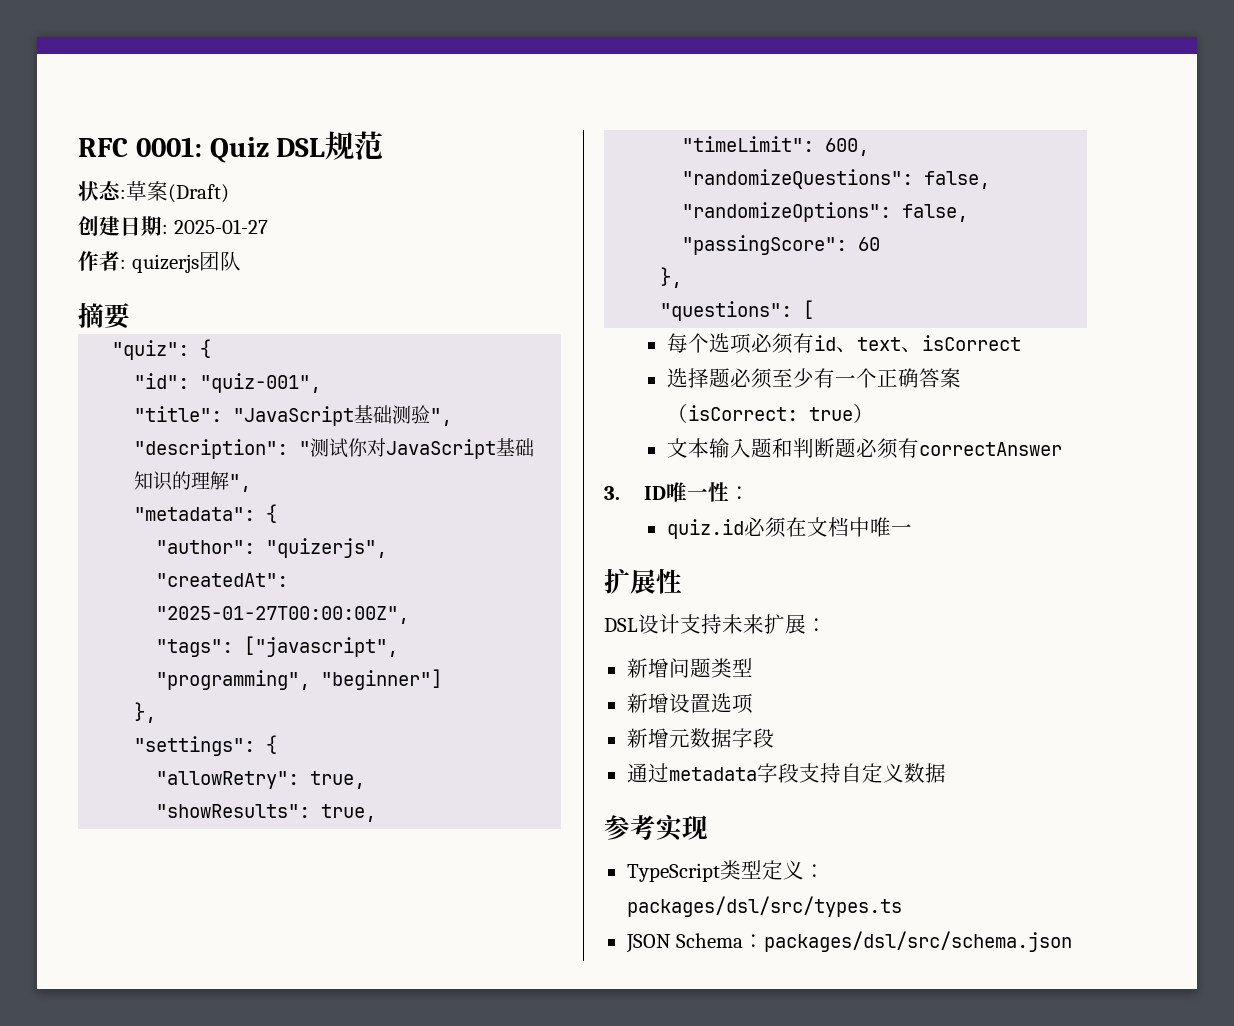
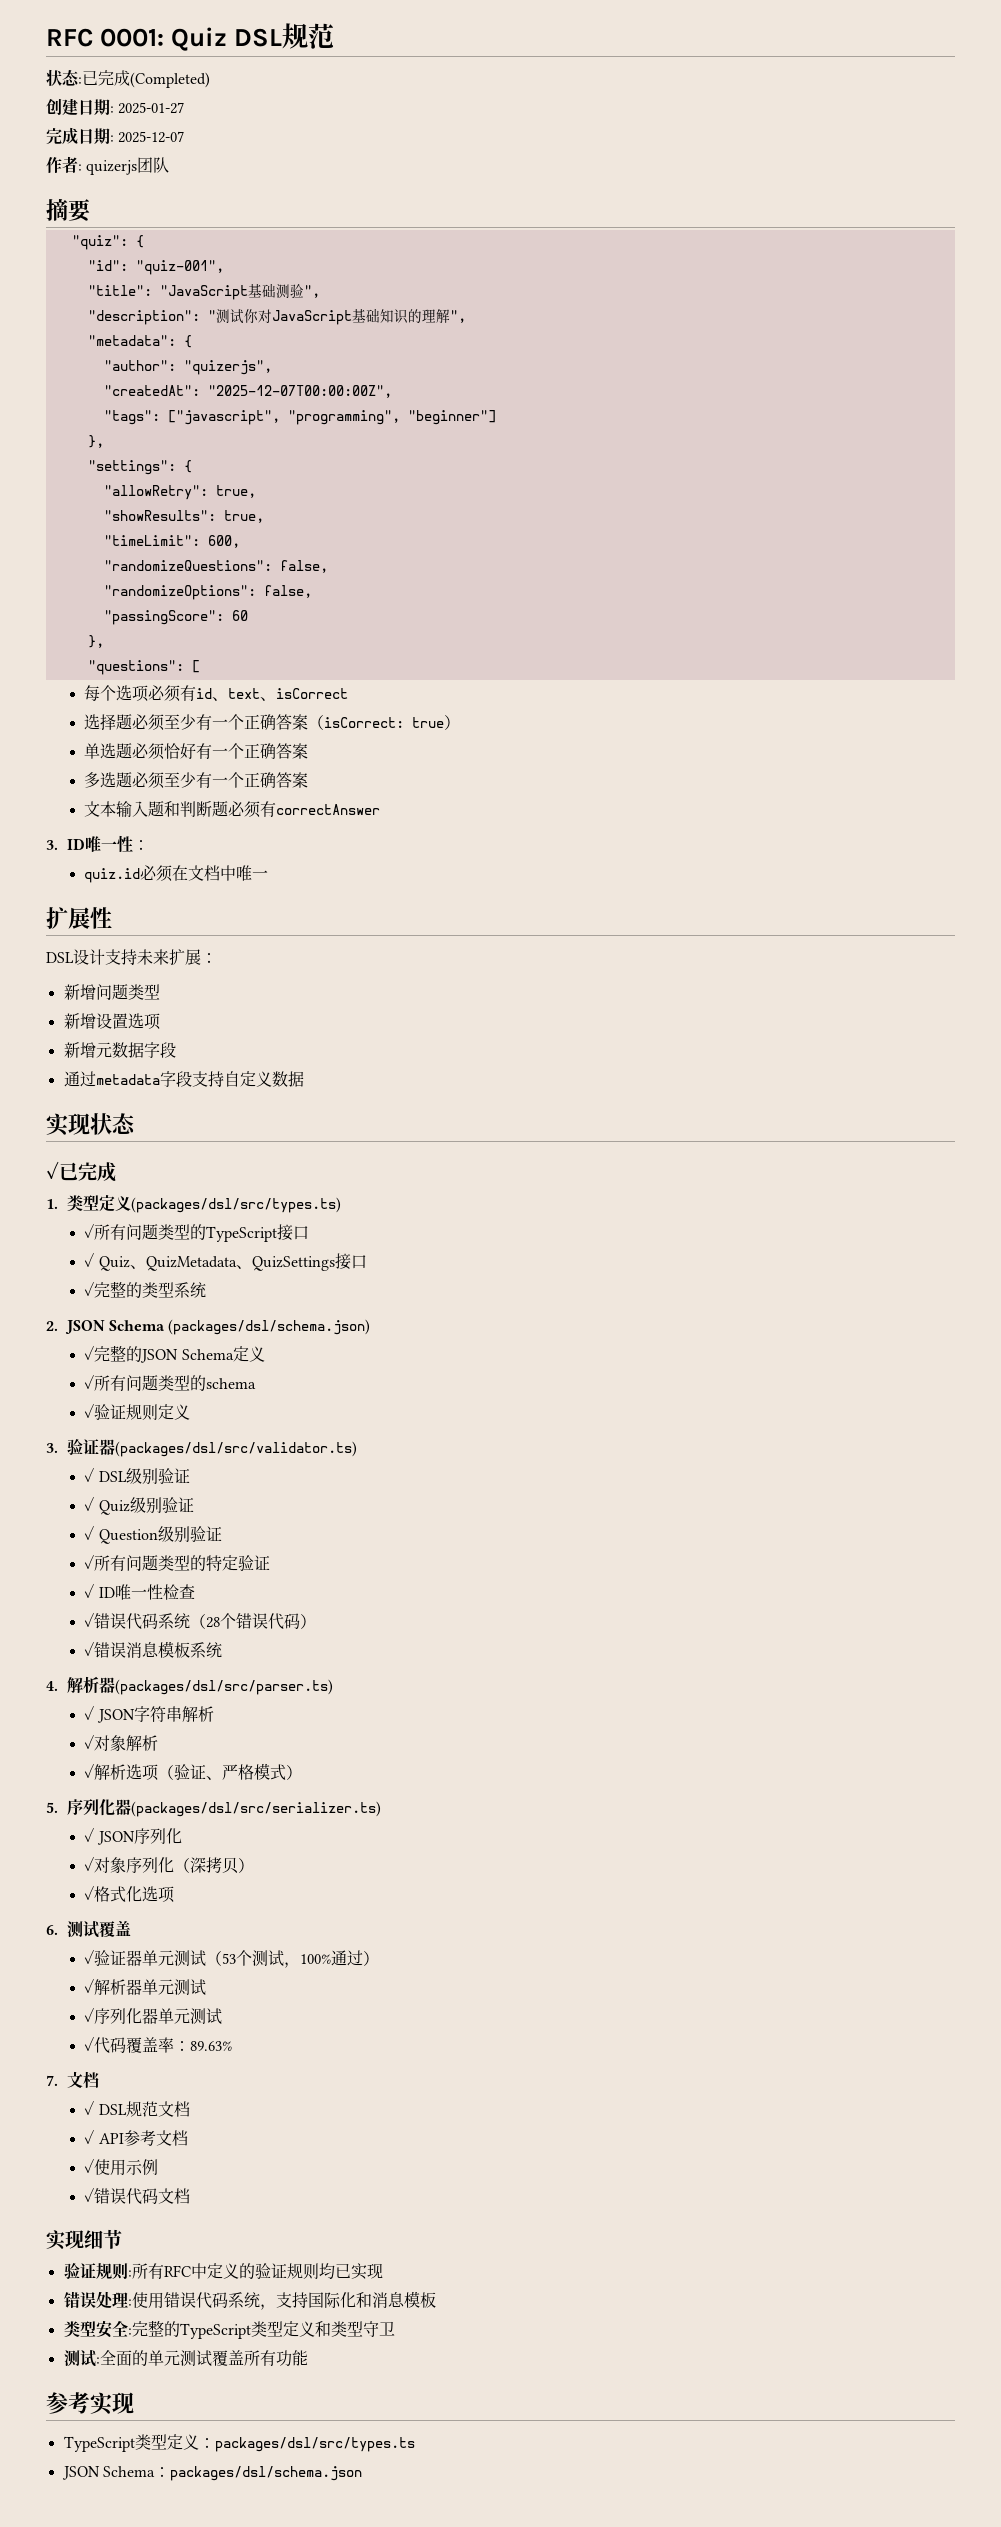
- 状态:草案(Draft)
+ 状态:已完成(Completed)
+ 完成日期: 2025-12-07
- "createdAt": "2025-01-27T00:00:00Z",
+ "createdAt": "2025-12-07T00:00:00Z",
+ 单选题必须恰好有一个正确答案
+ 多选题必须至少有一个正确答案
+ 实现状态
+ ✓已完成
+ 1.类型定义(packages/dsl/src/types.ts)
+ ✓所有问题类型的TypeScript接口
+ ✓ Quiz、QuizMetadata、QuizSettings接口
+ ✓完整的类型系统
+ 2. JSON Schema (packages/dsl/schema.json)
+ ✓完整的JSON Schema定义
+ ✓所有问题类型的schema
+ ✓验证规则定义
+ 3.验证器(packages/dsl/src/validator.ts)
+ ✓ DSL级别验证
+ ✓ Quiz级别验证
+ ✓ Question级别验证
+ ✓所有问题类型的特定验证
+ ✓ ID唯一性检查
+ ✓错误代码系统（28个错误代码）
+ ✓错误消息模板系统
+ 4.解析器(packages/dsl/src/parser.ts)
+ ✓ JSON字符串解析
+ ✓对象解析
+ ✓解析选项（验证、严格模式）
+ 5.序列化器(packages/dsl/src/serializer.ts)
+ ✓ JSON序列化
+ ✓对象序列化（深拷贝）
+ ✓格式化选项
+ 6.测试覆盖
+ ✓验证器单元测试（53个测试，100%通过）
+ ✓解析器单元测试
+ ✓序列化器单元测试
+ ✓代码覆盖率：89.63%
+ 7.文档
+ ✓ DSL规范文档
+ ✓ API参考文档
+ ✓使用示例
+ ✓错误代码文档
+ 实现细节
+ 验证规则:所有RFC中定义的验证规则均已实现
+ 错误处理:使用错误代码系统，支持国际化和消息模板
+ 类型安全:完整的TypeScript类型定义和类型守卫
+ 测试:全面的单元测试覆盖所有功能
- JSON Schema：packages/dsl/src/schema.json
+ JSON Schema：packages/dsl/schema.json

